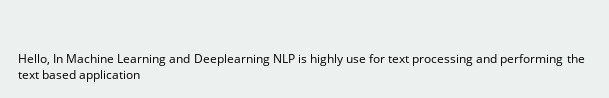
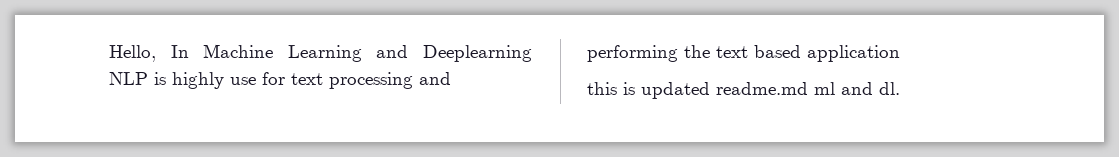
+ this is updated readme.md ml and dl.

